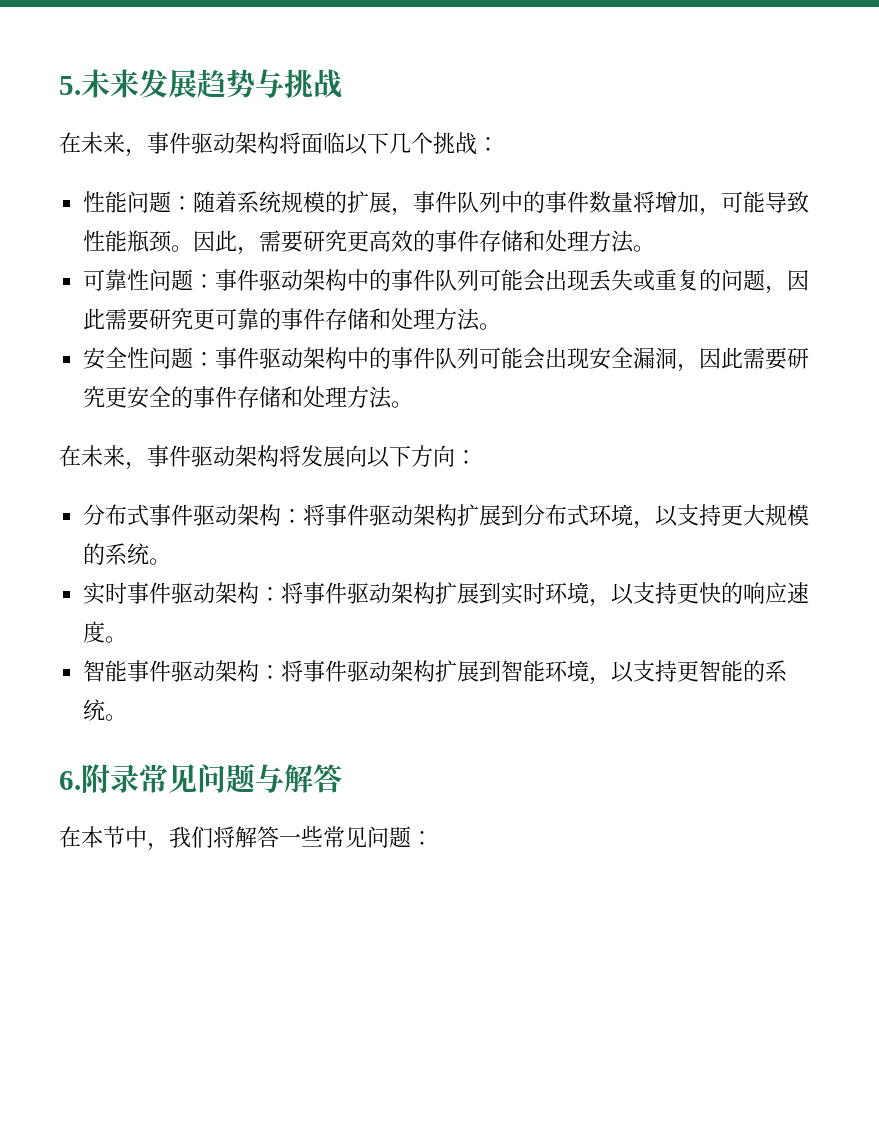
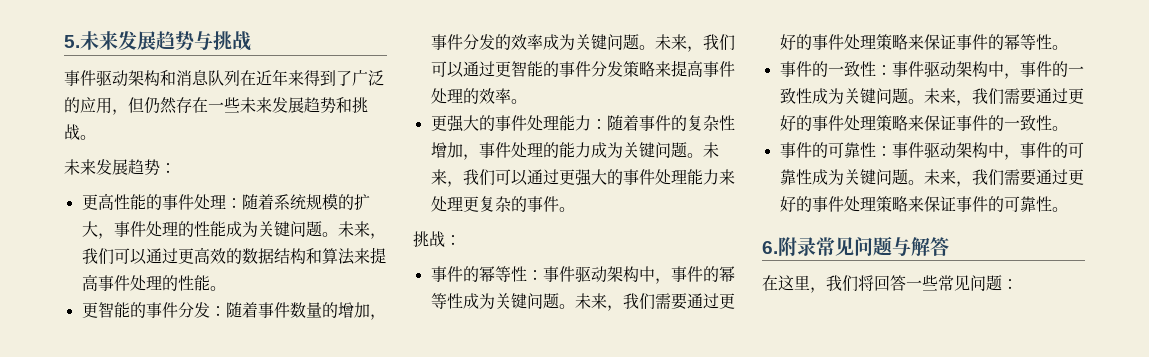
- 在未来，事件驱动架构将面临以下几个挑战：
- 性能问题：随着系统规模的扩展，事件队列中的事件数量将增加，可能导致性能瓶颈。因此，需要研究更高效的事件存储和处理方法。
- 可靠性问题：事件驱动架构中的事件队列可能会出现丢失或重复的问题，因此需要研究更可靠的事件存储和处理方法。
- 安全性问题：事件驱动架构中的事件队列可能会出现安全漏洞，因此需要研究更安全的事件存储和处理方法。
- 在未来，事件驱动架构将发展向以下方向：
- 分布式事件驱动架构：将事件驱动架构扩展到分布式环境，以支持更大规模的系统。
- 实时事件驱动架构：将事件驱动架构扩展到实时环境，以支持更快的响应速度。
- 智能事件驱动架构：将事件驱动架构扩展到智能环境，以支持更智能的系统。
+ 事件驱动架构和消息队列在近年来得到了广泛的应用，但仍然存在一些未来发展趋势和挑战。
+ 未来发展趋势：
+ 更高性能的事件处理：随着系统规模的扩大，事件处理的性能成为关键问题。未来，我们可以通过更高效的数据结构和算法来提高事件处理的性能。
+ 更智能的事件分发：随着事件数量的增加，事件分发的效率成为关键问题。未来，我们可以通过更智能的事件分发策略来提高事件处理的效率。
+ 更强大的事件处理能力：随着事件的复杂性增加，事件处理的能力成为关键问题。未来，我们可以通过更强大的事件处理能力来处理更复杂的事件。
+ 挑战：
+ 事件的幂等性：事件驱动架构中，事件的幂等性成为关键问题。未来，我们需要通过更好的事件处理策略来保证事件的幂等性。
+ 事件的一致性：事件驱动架构中，事件的一致性成为关键问题。未来，我们需要通过更好的事件处理策略来保证事件的一致性。
+ 事件的可靠性：事件驱动架构中，事件的可靠性成为关键问题。未来，我们需要通过更好的事件处理策略来保证事件的可靠性。
- 在本节中，我们将解答一些常见问题：
+ 在这里，我们将回答一些常见问题：

